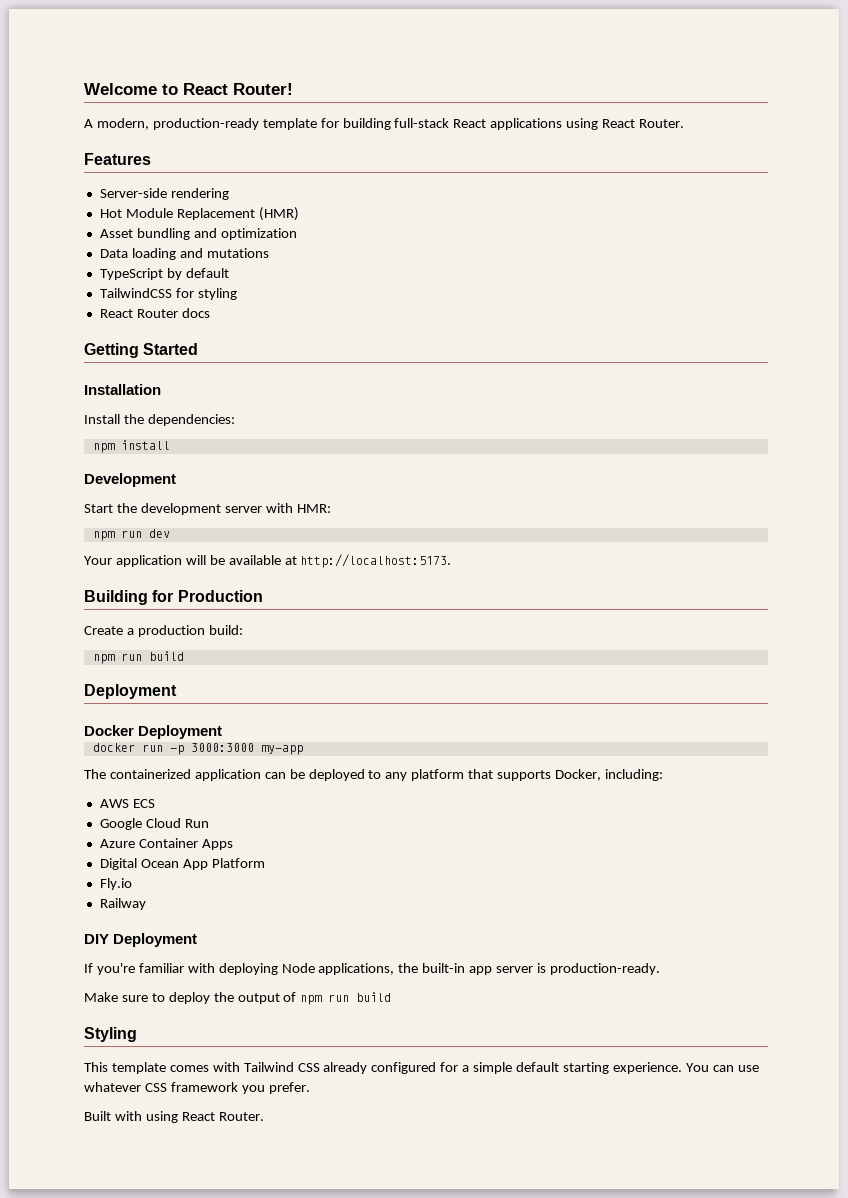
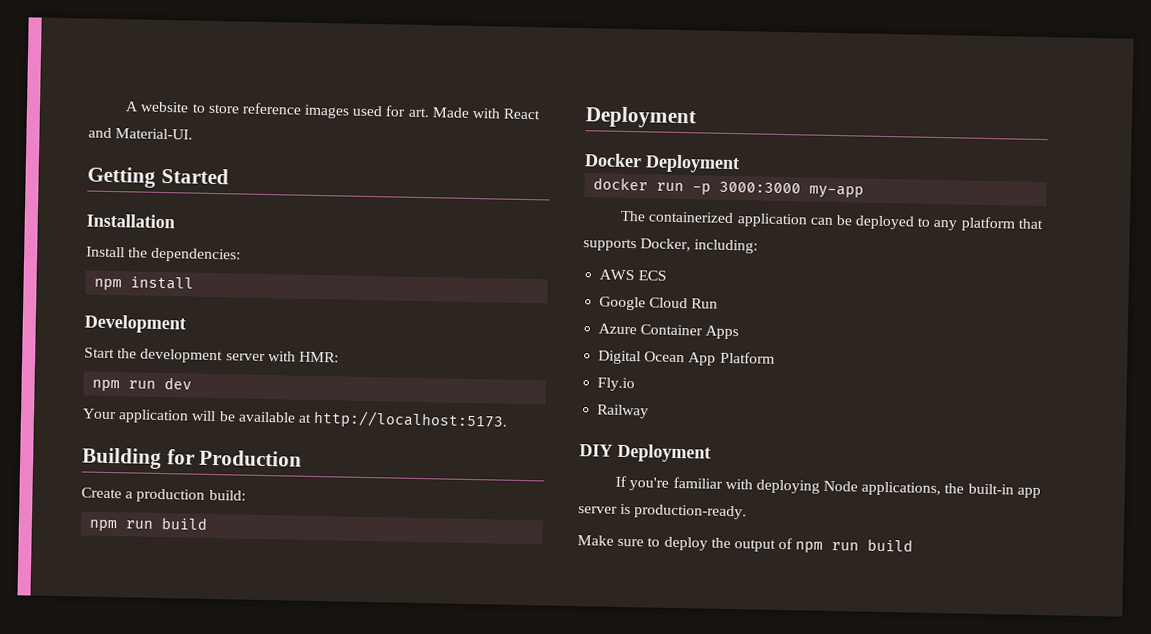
- Welcome to React Router!
- A modern, production-ready template for building full-stack React applications using React Router.
- Features
- Server-side rendering
- Hot Module Replacement (HMR)
- Asset bundling and optimization
- Data loading and mutations
- TypeScript by default
- TailwindCSS for styling
- React Router docs
+ A website to store reference images used for art. Made with React and Material-UI.
- Styling
- This template comes with Tailwind CSS already configured for a simple default starting experience. You can use whatever CSS framework you prefer.
- Built with using React Router.

